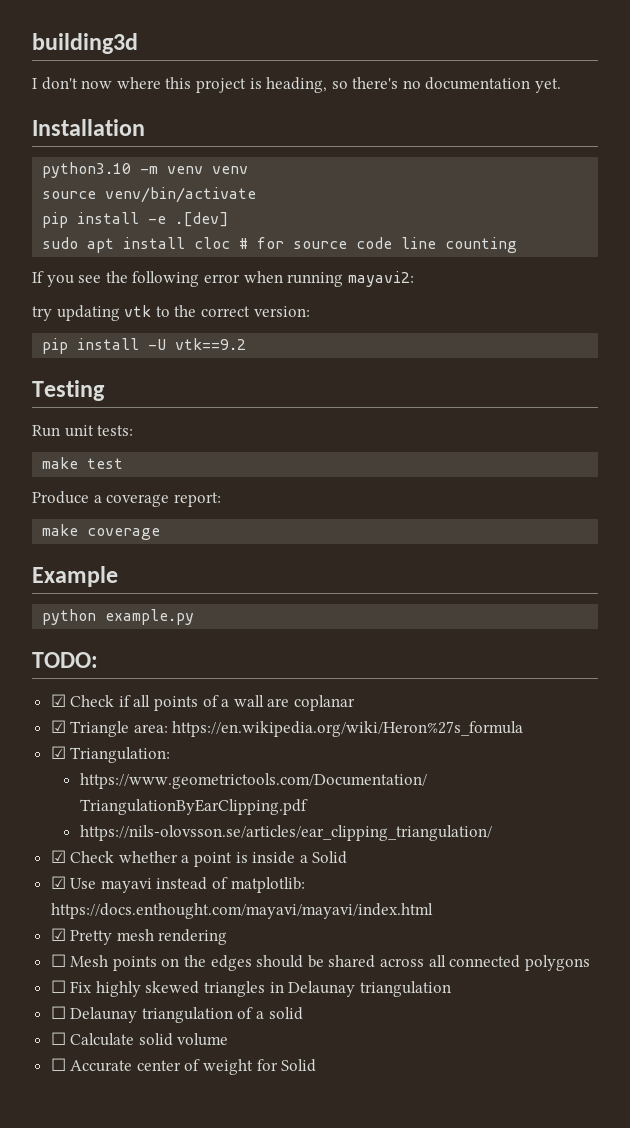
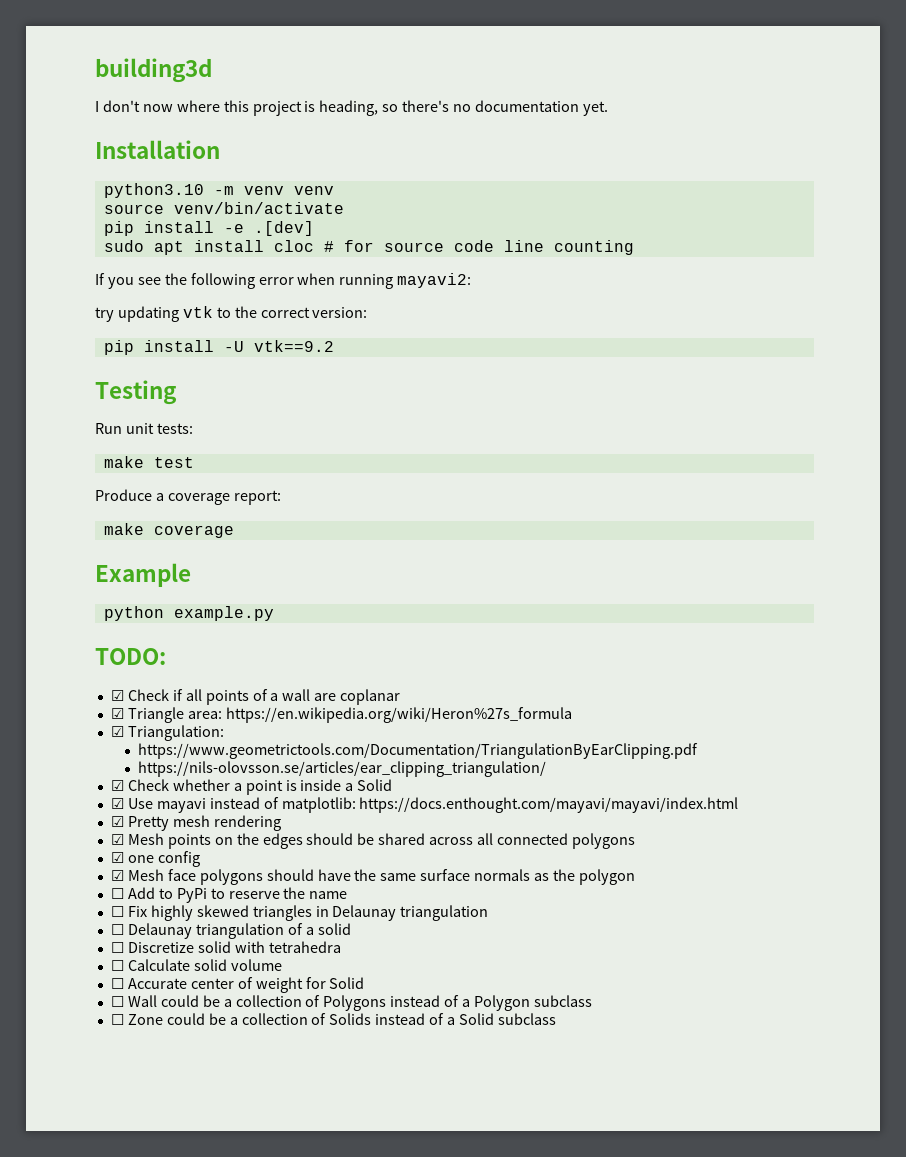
- ☐ Mesh points on the edges should be shared across all connected polygons
+ ☑ Mesh points on the edges should be shared across all connected polygons
+ ☑ one config
+ ☑ Mesh face polygons should have the same surface normals as the polygon
+ ☐ Add to PyPi to reserve the name
+ ☐ Discretize solid with tetrahedra
+ ☐ Wall could be a collection of Polygons instead of a Polygon subclass
+ ☐ Zone could be a collection of Solids instead of a Solid subclass

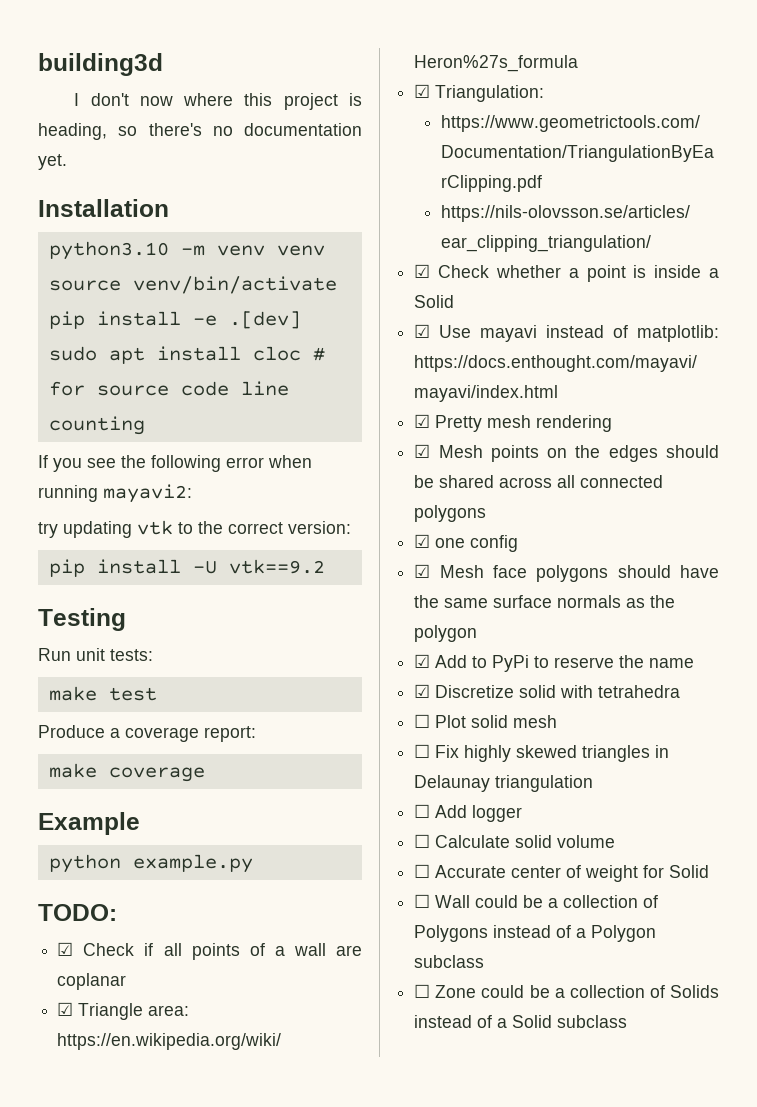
- ☐ Add to PyPi to reserve the name
+ ☑ Add to PyPi to reserve the name
+ ☑ Discretize solid with tetrahedra
+ ☐ Plot solid mesh
- ☐ Delaunay triangulation of a solid
- ☐ Discretize solid with tetrahedra
+ ☐ Add logger

